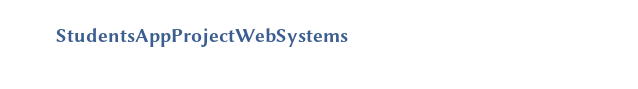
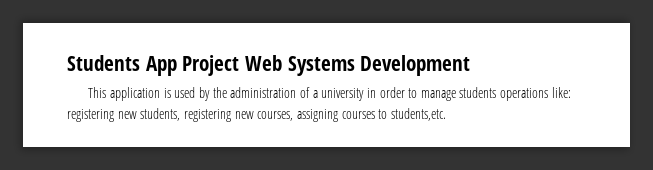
- StudentsAppProjectWebSystems
+ Students App Project Web Systems Development
+ This application is used by the administration of a university in order to manage students operations like: registering new students, registering new courses, assigning courses to students,etc.

